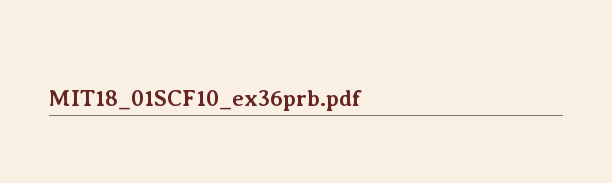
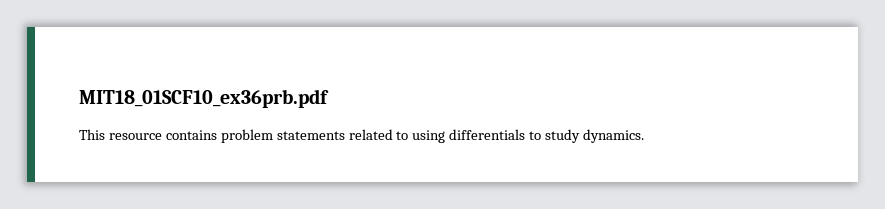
+ This resource contains problem statements related to using differentials to study dynamics.

